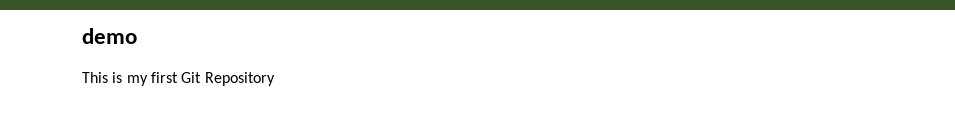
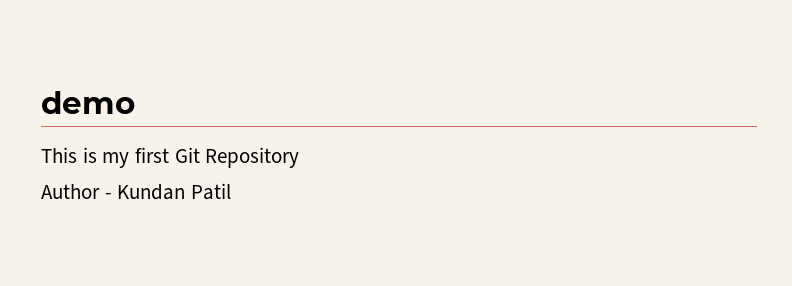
+ Author - Kundan Patil

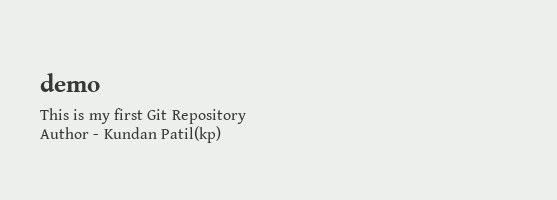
- Author - Kundan Patil
+ Author - Kundan Patil(kp)

